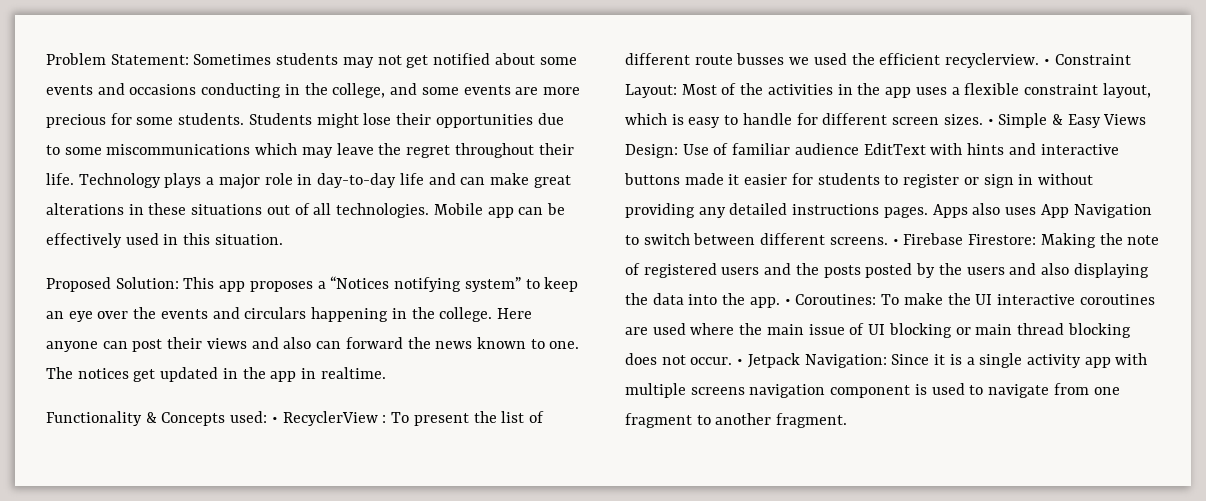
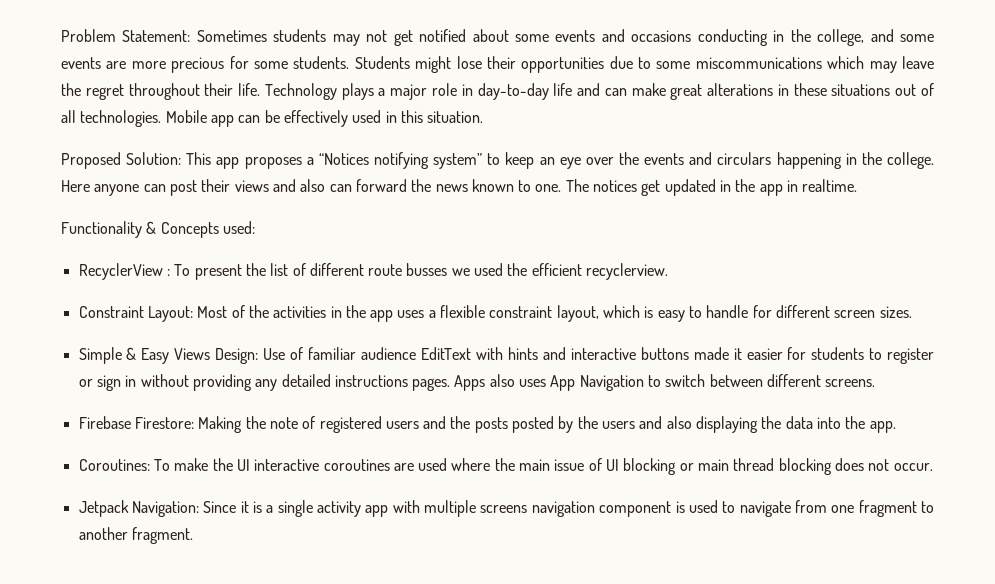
- Functionality & Concepts used: • RecyclerView :
+ Functionality & Concepts used:
+ RecyclerView :
- To present the list of different route busses we used the efficient recyclerview. • Constraint Layout:
+ To present the list of different route busses we used the efficient recyclerview.
+ Constraint Layout:
- Most of the activities in the app uses a flexible constraint layout, which is easy to handle for different screen sizes. • Simple & Easy Views Design:
+ Most of the activities in the app uses a flexible constraint layout, which is easy to handle for different screen sizes.
+ Simple & Easy Views Design:
- Apps also uses App Navigation to switch between different screens. • Firebase Firestore:
+ Apps also uses App Navigation to switch between different screens.
+ Firebase Firestore:
- Making the note of registered users and the posts posted by the users and also displaying the data into the app. • Coroutines:
+ Making the note of registered users and the posts posted by the users and also displaying the data into the app.
+ Coroutines:
- To make the UI interactive coroutines are used where the main issue of UI blocking or main thread blocking does not occur. • Jetpack Navigation:
+ To make the UI interactive coroutines are used where the main issue of UI blocking or main thread blocking does not occur.
+ Jetpack Navigation:

